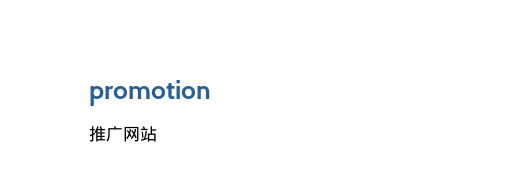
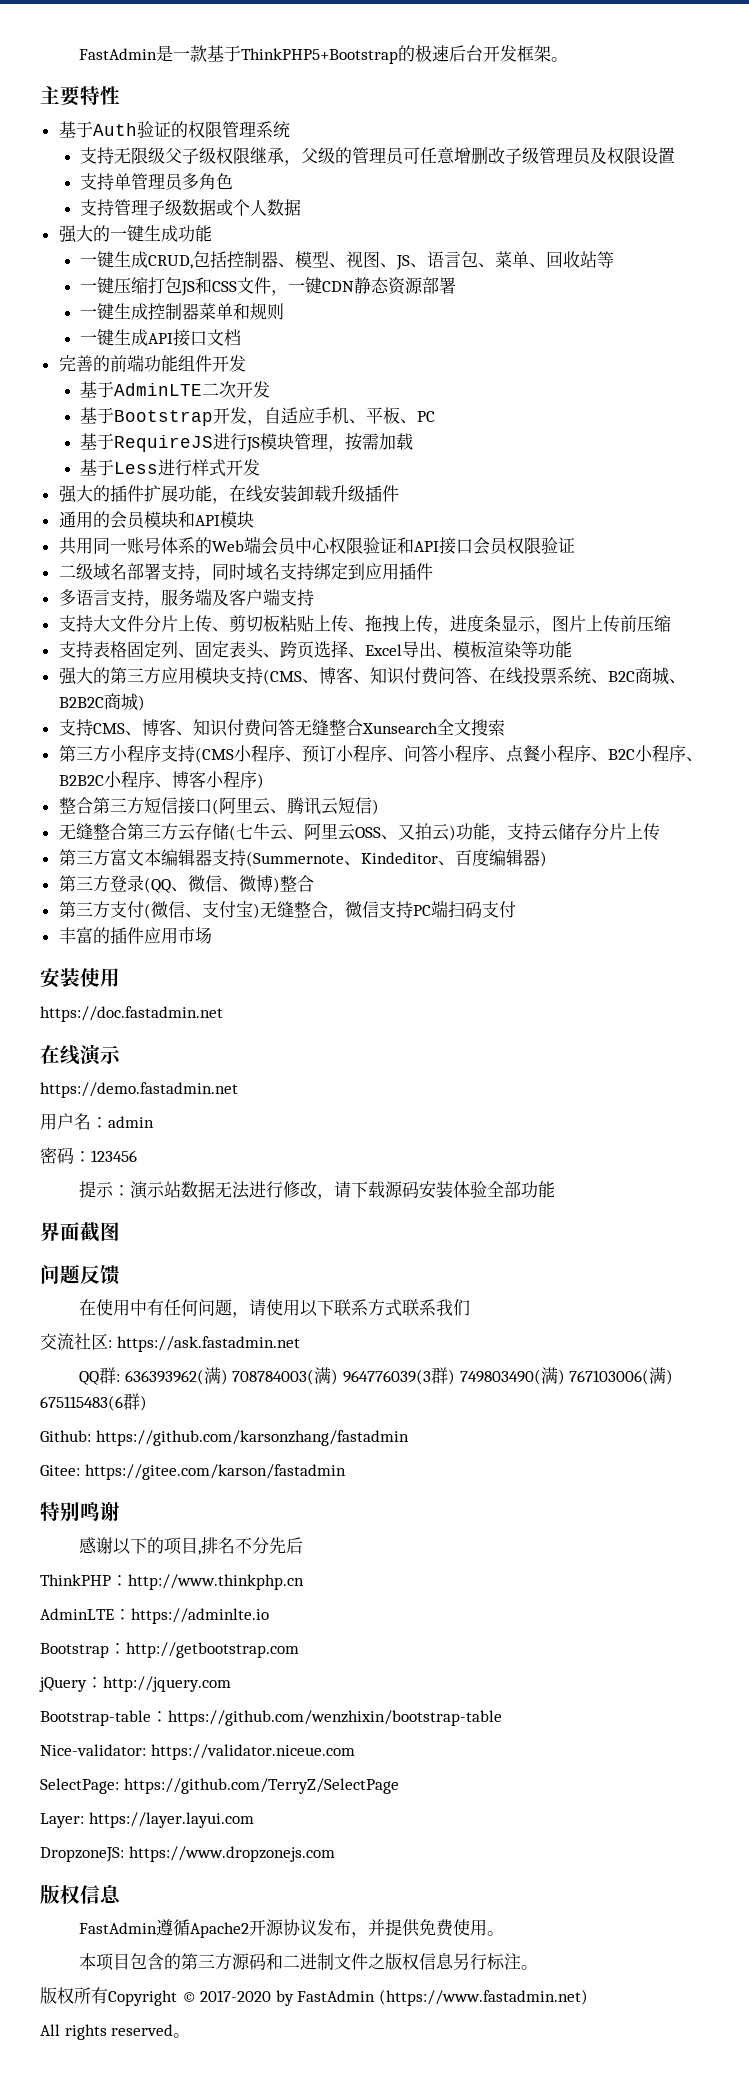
- promotion
- 推广网站
+ FastAdmin是一款基于ThinkPHP5+Bootstrap的极速后台开发框架。
+ 主要特性
+ 基于Auth验证的权限管理系统
+ 支持无限级父子级权限继承，父级的管理员可任意增删改子级管理员及权限设置
+ 支持单管理员多角色
+ 支持管理子级数据或个人数据
+ 强大的一键生成功能
+ 一键生成CRUD,包括控制器、模型、视图、JS、语言包、菜单、回收站等
+ 一键压缩打包JS和CSS文件，一键CDN静态资源部署
+ 一键生成控制器菜单和规则
+ 一键生成API接口文档
+ 完善的前端功能组件开发
+ 基于AdminLTE二次开发
+ 基于Bootstrap开发，自适应手机、平板、PC
+ 基于RequireJS进行JS模块管理，按需加载
+ 基于Less进行样式开发
+ 强大的插件扩展功能，在线安装卸载升级插件
+ 通用的会员模块和API模块
+ 共用同一账号体系的Web端会员中心权限验证和API接口会员权限验证
+ 二级域名部署支持，同时域名支持绑定到应用插件
+ 多语言支持，服务端及客户端支持
+ 支持大文件分片上传、剪切板粘贴上传、拖拽上传，进度条显示，图片上传前压缩
+ 支持表格固定列、固定表头、跨页选择、Excel导出、模板渲染等功能
+ 强大的第三方应用模块支持(CMS、博客、知识付费问答、在线投票系统、B2C商城、B2B2C商城)
+ 支持CMS、博客、知识付费问答无缝整合Xunsearch全文搜索
+ 第三方小程序支持(CMS小程序、预订小程序、问答小程序、点餐小程序、B2C小程序、B2B2C小程序、博客小程序)
+ 整合第三方短信接口(阿里云、腾讯云短信)
+ 无缝整合第三方云存储(七牛云、阿里云OSS、又拍云)功能，支持云储存分片上传
+ 第三方富文本编辑器支持(Summernote、Kindeditor、百度编辑器)
+ 第三方登录(QQ、微信、微博)整合
+ 第三方支付(微信、支付宝)无缝整合，微信支持PC端扫码支付
+ 丰富的插件应用市场
+ 安装使用
+ https://doc.fastadmin.net
+ 在线演示
+ https://demo.fastadmin.net
+ 用户名：admin
+ 密码：123456
+ 提示：演示站数据无法进行修改，请下载源码安装体验全部功能
+ 界面截图
+ 问题反馈
+ 在使用中有任何问题，请使用以下联系方式联系我们
+ 交流社区: https://ask.fastadmin.net
+ QQ群: 636393962(满) 708784003(满) 964776039(3群) 749803490(满) 767103006(满) 675115483(6群)
+ Github: https://github.com/karsonzhang/fastadmin
+ Gitee: https://gitee.com/karson/fastadmin
+ 特别鸣谢
+ 感谢以下的项目,排名不分先后
+ ThinkPHP：http://www.thinkphp.cn
+ AdminLTE：https://adminlte.io
+ Bootstrap：http://getbootstrap.com
+ jQuery：http://jquery.com
+ Bootstrap-table：https://github.com/wenzhixin/bootstrap-table
+ Nice-validator: https://validator.niceue.com
+ SelectPage: https://github.com/TerryZ/SelectPage
+ Layer: https://layer.layui.com
+ DropzoneJS: https://www.dropzonejs.com
+ 版权信息
+ FastAdmin遵循Apache2开源协议发布，并提供免费使用。
+ 本项目包含的第三方源码和二进制文件之版权信息另行标注。
+ 版权所有Copyright © 2017-2020 by FastAdmin (https://www.fastadmin.net)
+ All rights reserved。

